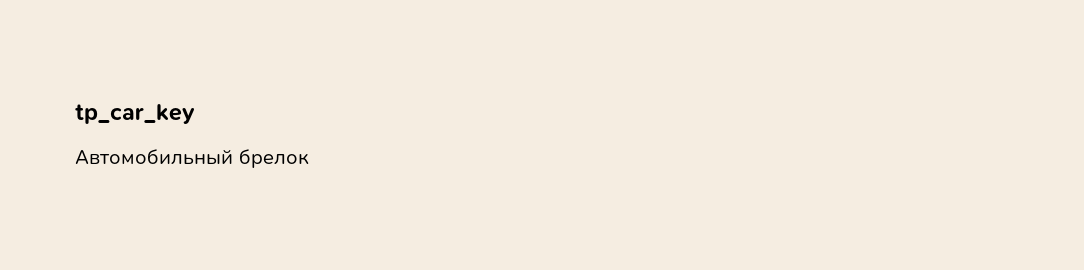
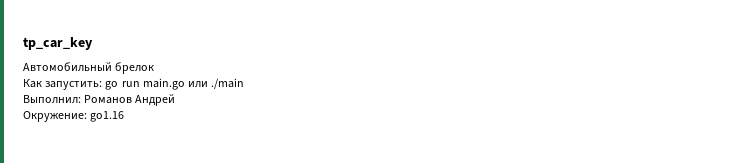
+ Как запустить: go run main.go или ./main
+ Выполнил: Романов Андрей
+ Окружение: go1.16

